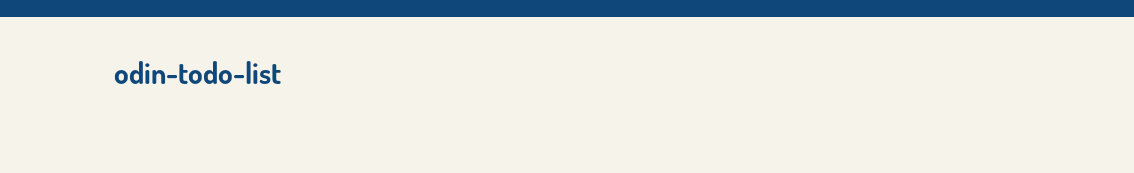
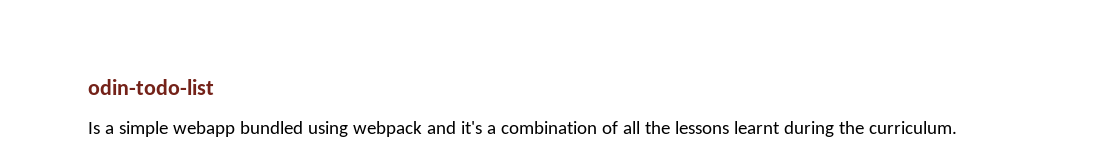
+ Is a simple webapp bundled using webpack and it's a combination of all the lessons learnt during the curriculum.

